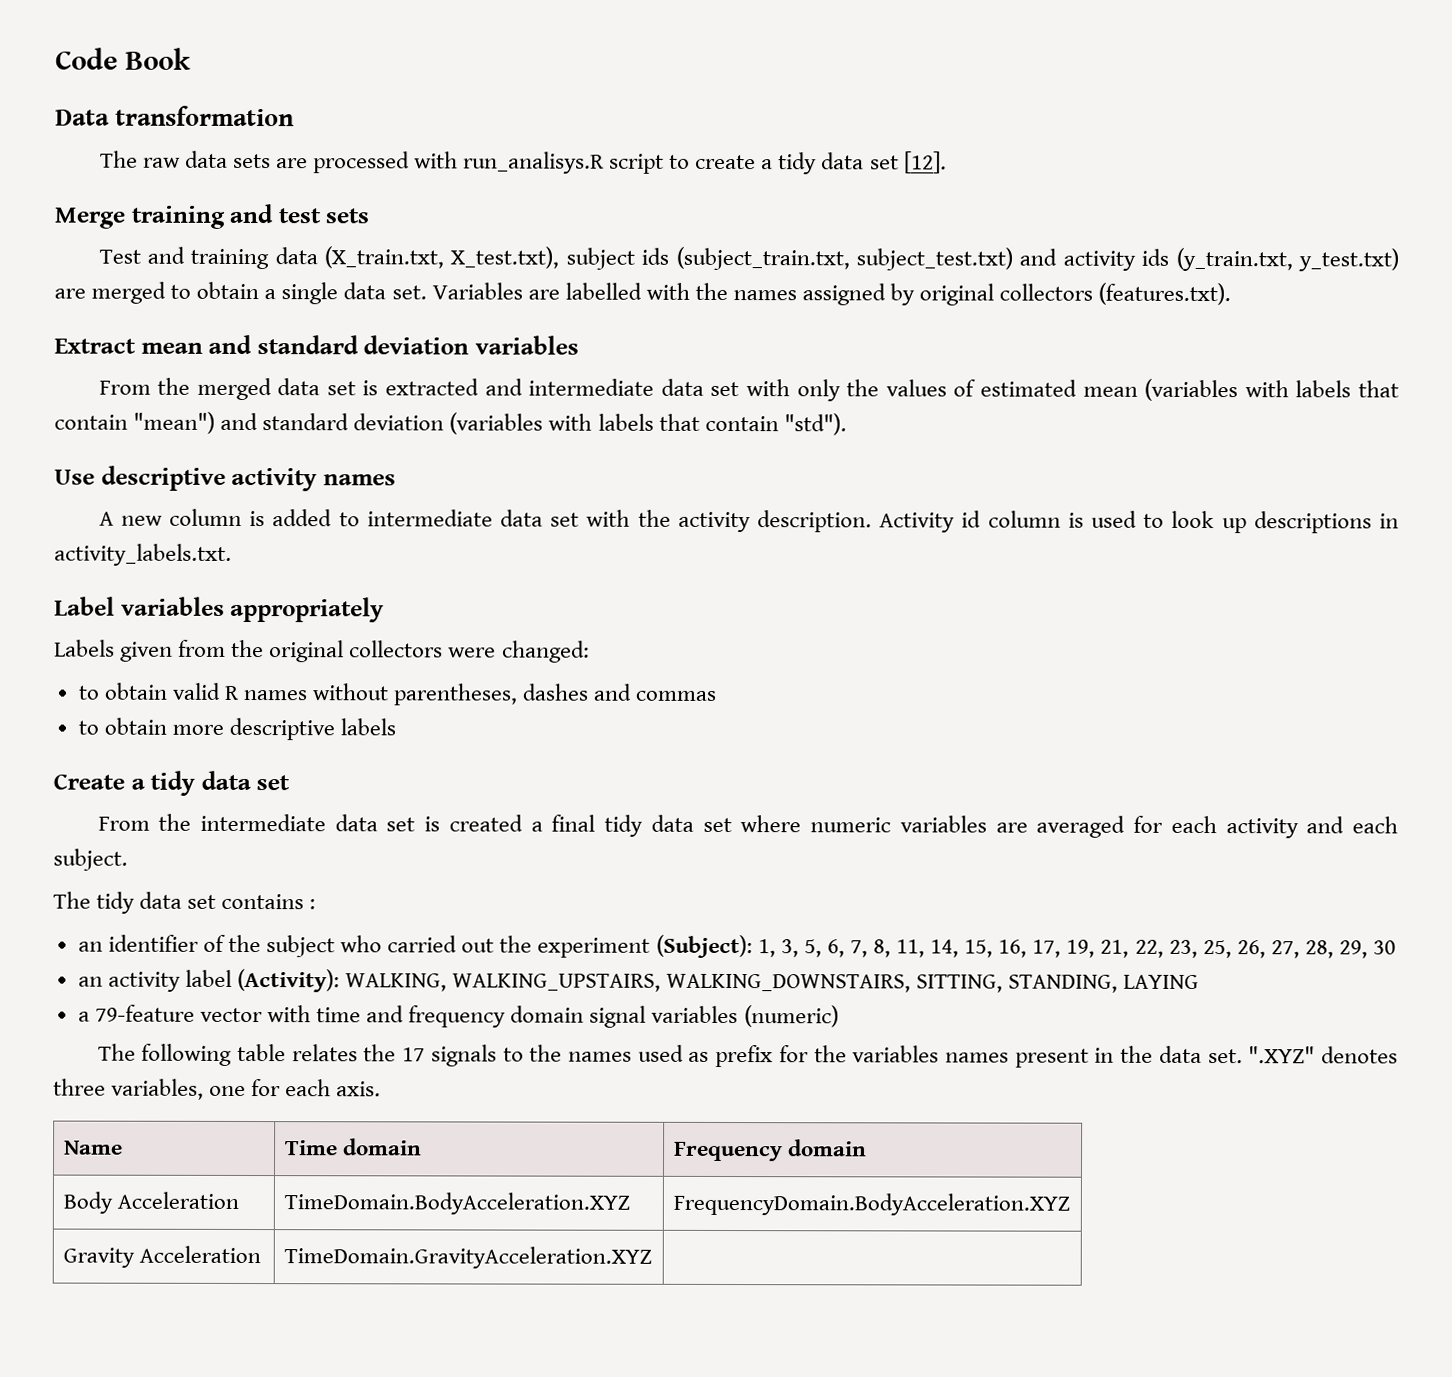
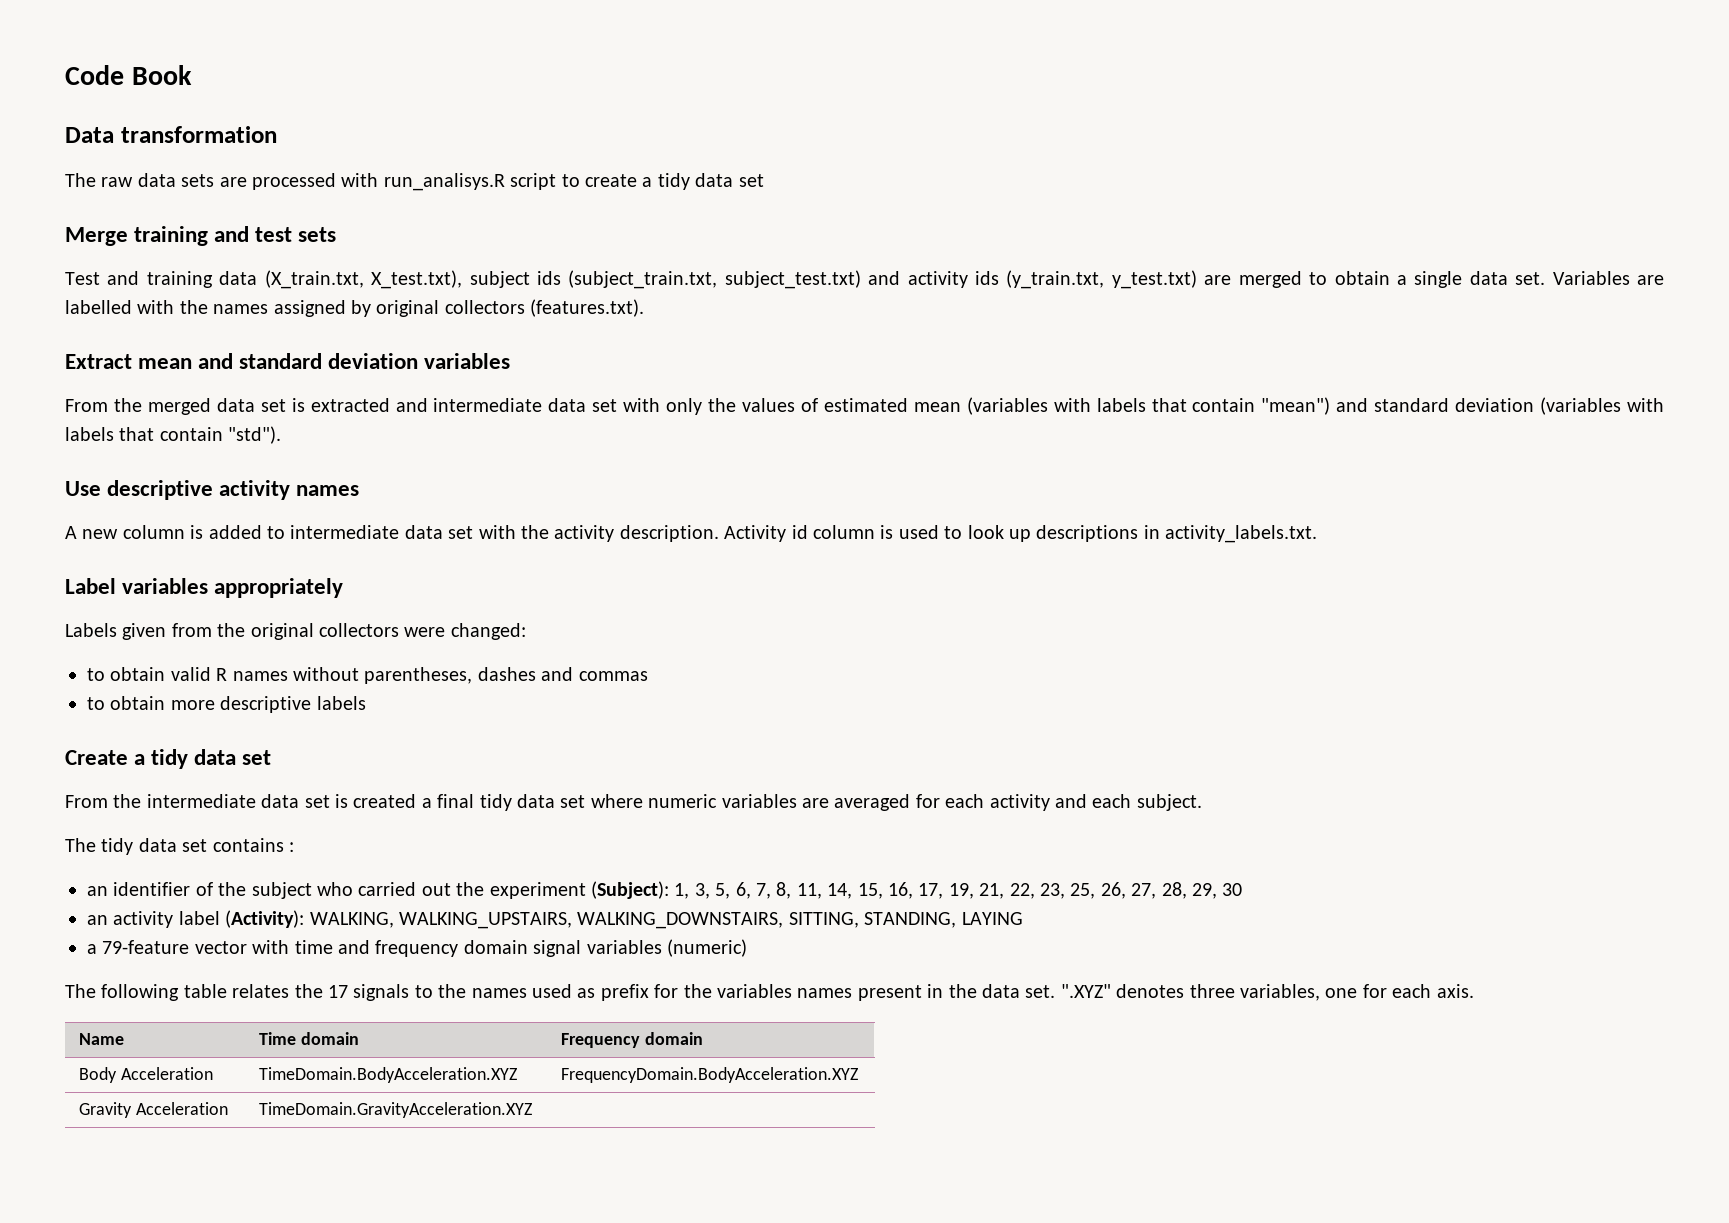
- The raw data sets are processed with run_analisys.R script to create a tidy data set [12].
+ The raw data sets are processed with run_analisys.R script to create a tidy data set

